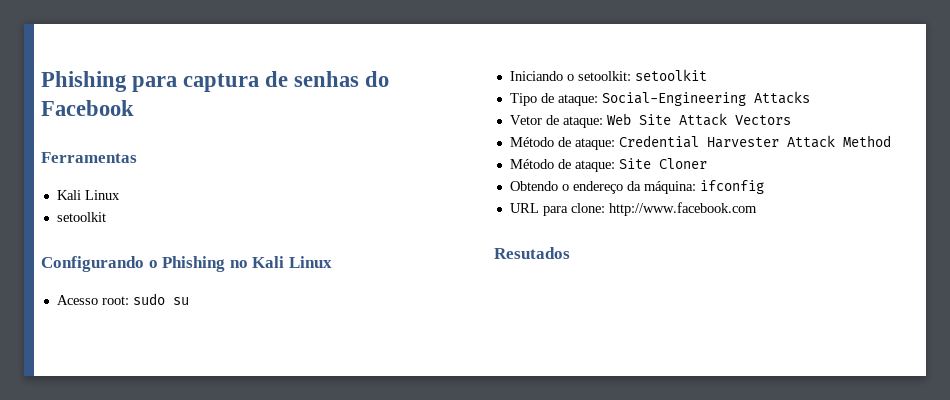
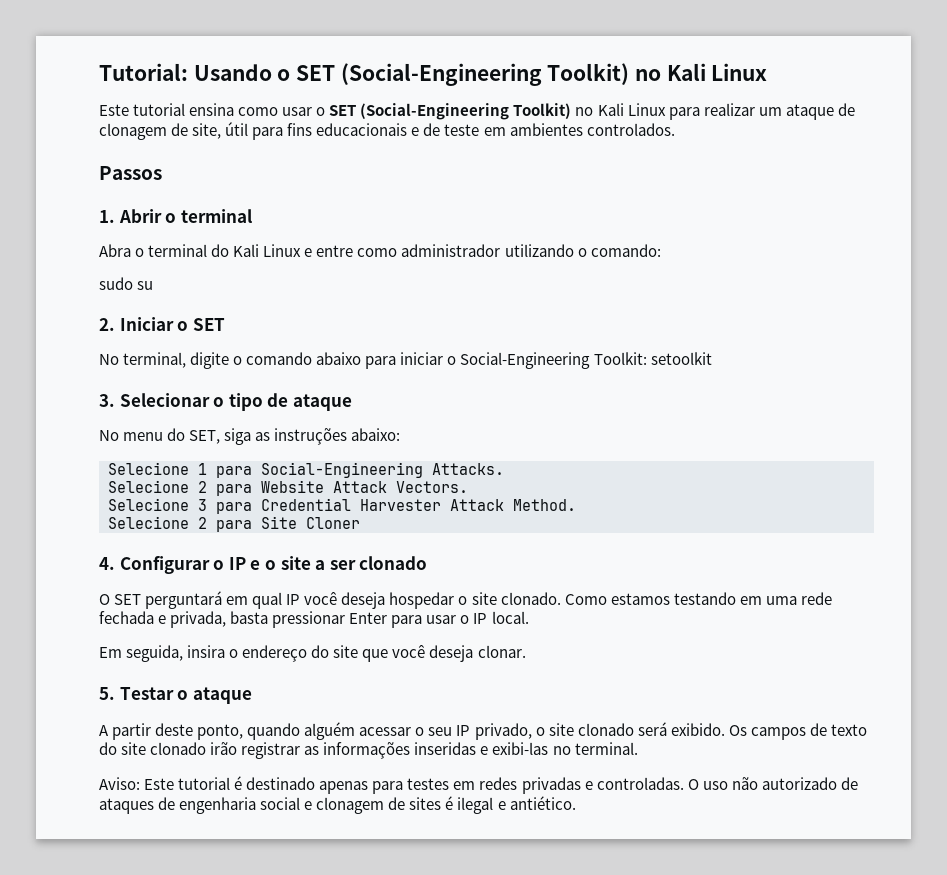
- Phishing para captura de senhas do Facebook
- Ferramentas
- Kali Linux
- setoolkit
- Configurando o Phishing no Kali Linux
- Acesso root: sudo su
- Iniciando o setoolkit: setoolkit
- Tipo de ataque: Social-Engineering Attacks
- Vetor de ataque: Web Site Attack Vectors
- Método de ataque: Credential Harvester Attack Method
- Método de ataque: Site Cloner
- Obtendo o endereço da máquina: ifconfig
- URL para clone: http://www.facebook.com
- Resutados
+ Tutorial: Usando o SET (Social-Engineering Toolkit) no Kali Linux
+ Este tutorial ensina como usar o SET (Social-Engineering Toolkit) no Kali Linux para realizar um ataque de clonagem de site, útil para fins educacionais e de teste em ambientes controlados.
+ Passos
+ 1. Abrir o terminal
+ Abra o terminal do Kali Linux e entre como administrador utilizando o comando:
+ sudo su
+ 2. Iniciar o SET
+ No terminal, digite o comando abaixo para iniciar o Social-Engineering Toolkit: setoolkit
+ 3. Selecionar o tipo de ataque
+ No menu do SET, siga as instruções abaixo:
+ Selecione 1 para Social-Engineering Attacks.
+ Selecione 2 para Website Attack Vectors.
+ Selecione 3 para Credential Harvester Attack Method.
+ Selecione 2 para Site Cloner
+ 4. Configurar o IP e o site a ser clonado
+ O SET perguntará em qual IP você deseja hospedar o site clonado. Como estamos testando em uma rede fechada e privada, basta pressionar Enter para usar o IP local.
+ Em seguida, insira o endereço do site que você deseja clonar.
+ 5. Testar o ataque
+ A partir deste ponto, quando alguém acessar o seu IP privado, o site clonado será exibido. Os campos de texto do site clonado irão registrar as informações inseridas e exibi-las no terminal.
+ Aviso: Este tutorial é destinado apenas para testes em redes privadas e controladas. O uso não autorizado de ataques de engenharia social e clonagem de sites é ilegal e antiético.

